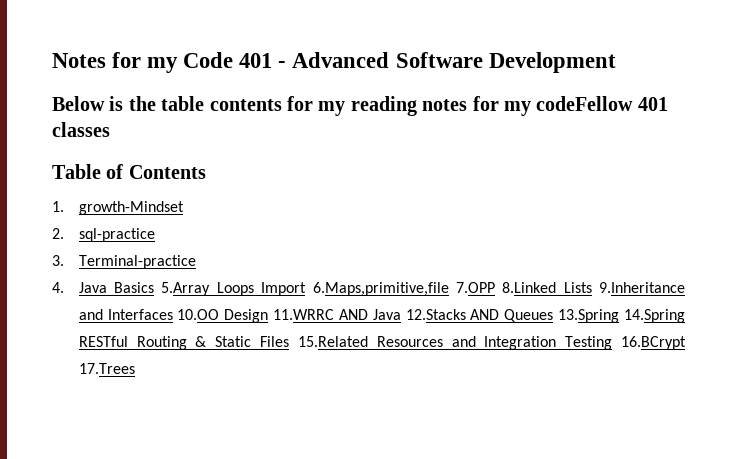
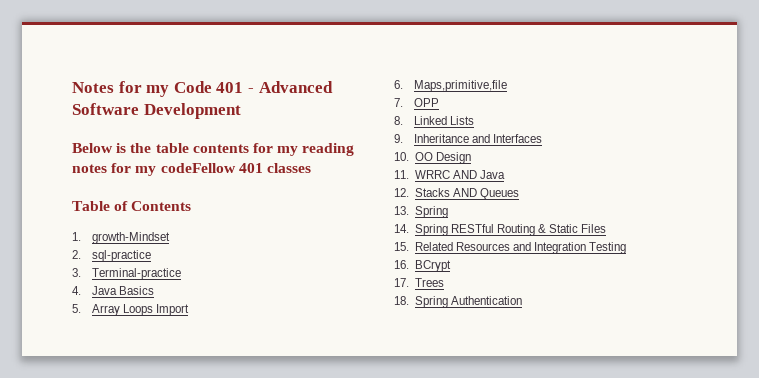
- 4. Java Basics 5.Array Loops Import 6.Maps,primitive,file 7.OPP 8.Linked Lists 9.Inheritance and Interfaces 10.OO Design 11.WRRC AND Java 12.Stacks AND Queues 13.Spring 14.Spring RESTful Routing & Static Files 15.Related Resources and Integration Testing 16.BCrypt 17.Trees
+ 4. Java Basics
+ 5. Array Loops Import
+ 6. Maps,primitive,file
+ 7. OPP
+ 8. Linked Lists
+ 9. Inheritance and Interfaces
+ 10. OO Design
+ 11. WRRC AND Java
+ 12. Stacks AND Queues
+ 13. Spring
+ 14. Spring RESTful Routing & Static Files
+ 15. Related Resources and Integration Testing
+ 16. BCrypt
+ 17. Trees
+ 18. Spring Authentication

